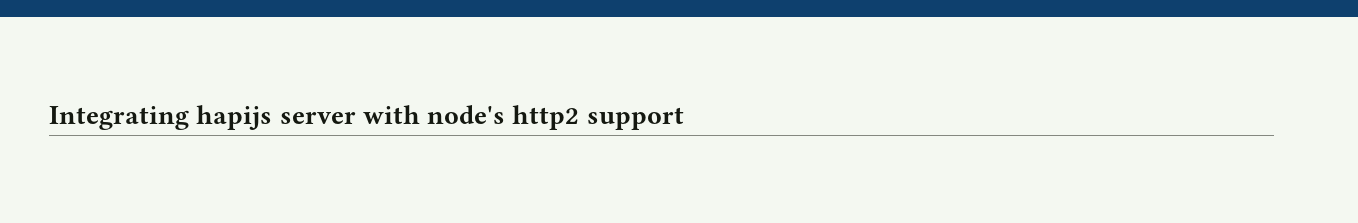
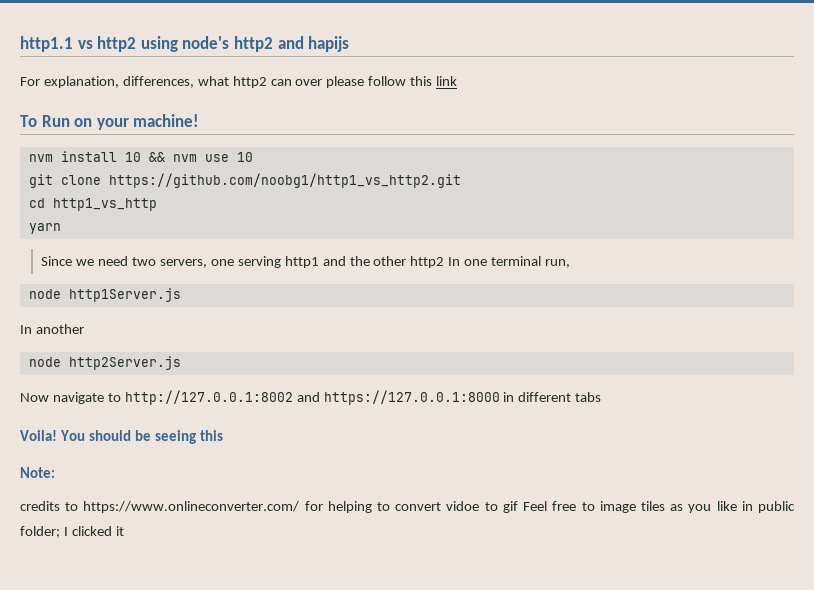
- Integrating hapijs server with node's http2 support
+ http1.1 vs http2 using node's http2 and hapijs
+ For explanation, differences, what http2 can over please follow this link
+ To Run on your machine!
+ nvm install 10 && nvm use 10
+ git clone https://github.com/noobg1/http1_vs_http2.git
+ cd http1_vs_http
+ yarn
+ Since we need two servers, one serving http1 and the other http2 In one terminal run,
+ node http1Server.js
+ In another
+ node http2Server.js
+ Now navigate to http://127.0.0.1:8002 and https://127.0.0.1:8000 in different tabs
+ Voila! You should be seeing this
+ Note:
+ credits to https://www.onlineconverter.com/ for helping to convert vidoe to gif Feel free to image tiles as you like in public folder; I clicked it

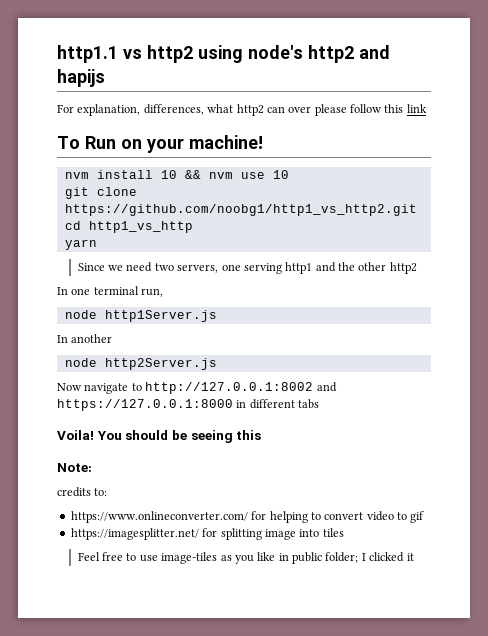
- Since we need two servers, one serving http1 and the other http2 In one terminal run,
+ Since we need two servers, one serving http1 and the other http2
+ In one terminal run,
- credits to https://www.onlineconverter.com/ for helping to convert vidoe to gif Feel free to image tiles as you like in public folder; I clicked it
+ credits to:
+ https://www.onlineconverter.com/ for helping to convert video to gif
+ https://imagesplitter.net/ for splitting image into tiles
+ Feel free to use image-tiles as you like in public folder; I clicked it

